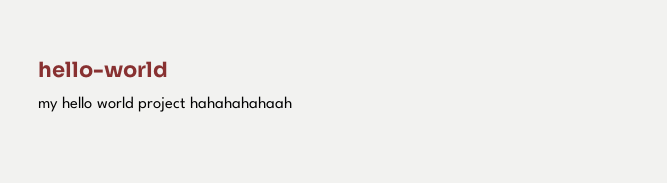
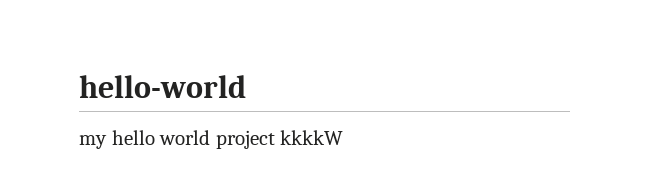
- my hello world project hahahahahaah
+ my hello world project kkkkW

